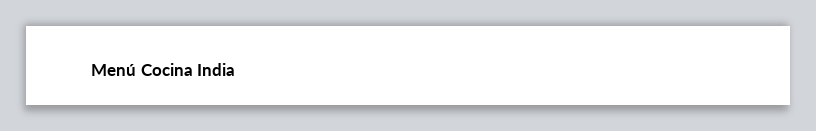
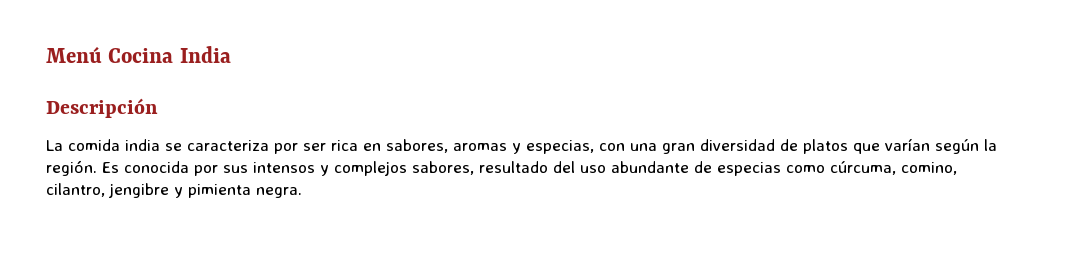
+ Descripción
+ La comida india se caracteriza por ser rica en sabores, aromas y especias, con una gran diversidad de platos que varían según la región. Es conocida por sus intensos y complejos sabores, resultado del uso abundante de especias como cúrcuma, comino, cilantro, jengibre y pimienta negra.

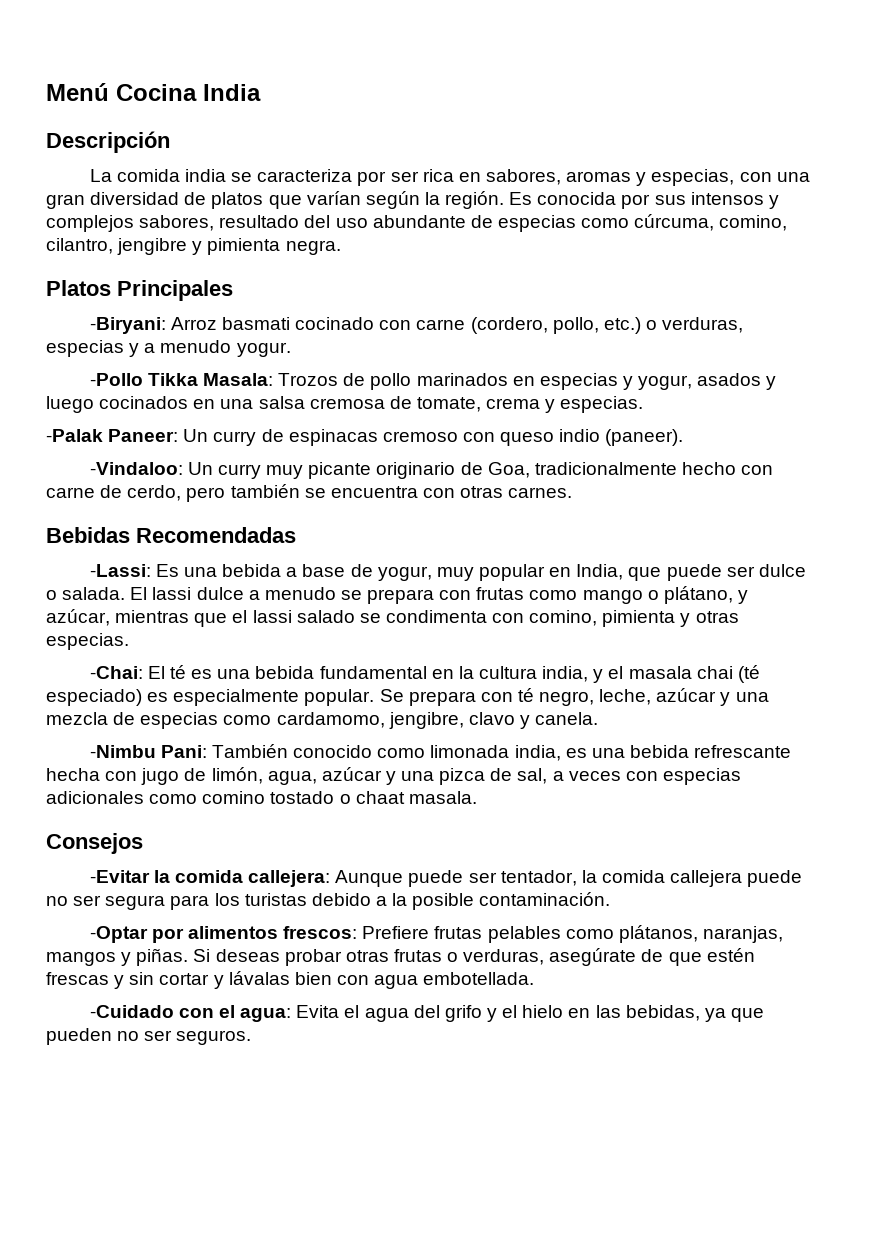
+ Platos Principales
+ -Biryani: Arroz basmati cocinado con carne (cordero, pollo, etc.) o verduras, especias y a menudo yogur.
+ -Pollo Tikka Masala: Trozos de pollo marinados en especias y yogur, asados y luego cocinados en una salsa cremosa de tomate, crema y especias.
+ -Palak Paneer: Un curry de espinacas cremoso con queso indio (paneer).
+ -Vindaloo: Un curry muy picante originario de Goa, tradicionalmente hecho con carne de cerdo, pero también se encuentra con otras carnes.
+ Bebidas Recomendadas
+ -Lassi: Es una bebida a base de yogur, muy popular en India, que puede ser dulce o salada. El lassi dulce a menudo se prepara con frutas como mango o plátano, y azúcar, mientras que el lassi salado se condimenta con comino, pimienta y otras especias.
+ -Chai: El té es una bebida fundamental en la cultura india, y el masala chai (té especiado) es especialmente popular. Se prepara con té negro, leche, azúcar y una mezcla de especias como cardamomo, jengibre, clavo y canela.
+ -Nimbu Pani: También conocido como limonada india, es una bebida refrescante hecha con jugo de limón, agua, azúcar y una pizca de sal, a veces con especias adicionales como comino tostado o chaat masala.
+ Consejos
+ -Evitar la comida callejera: Aunque puede ser tentador, la comida callejera puede no ser segura para los turistas debido a la posible contaminación.
+ -Optar por alimentos frescos: Prefiere frutas pelables como plátanos, naranjas, mangos y piñas. Si deseas probar otras frutas o verduras, asegúrate de que estén frescas y sin cortar y lávalas bien con agua embotellada.
+ -Cuidado con el agua: Evita el agua del grifo y el hielo en las bebidas, ya que pueden no ser seguros.

